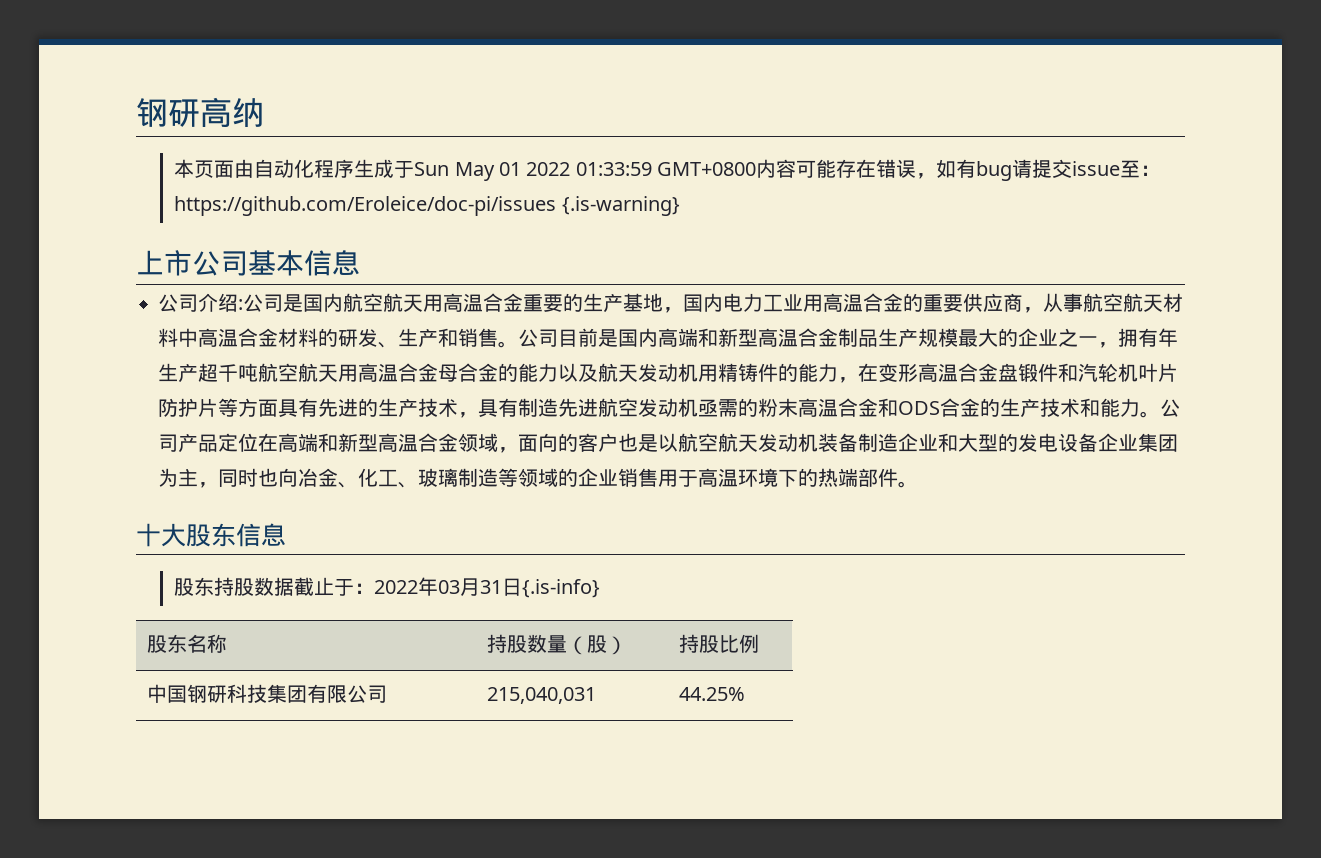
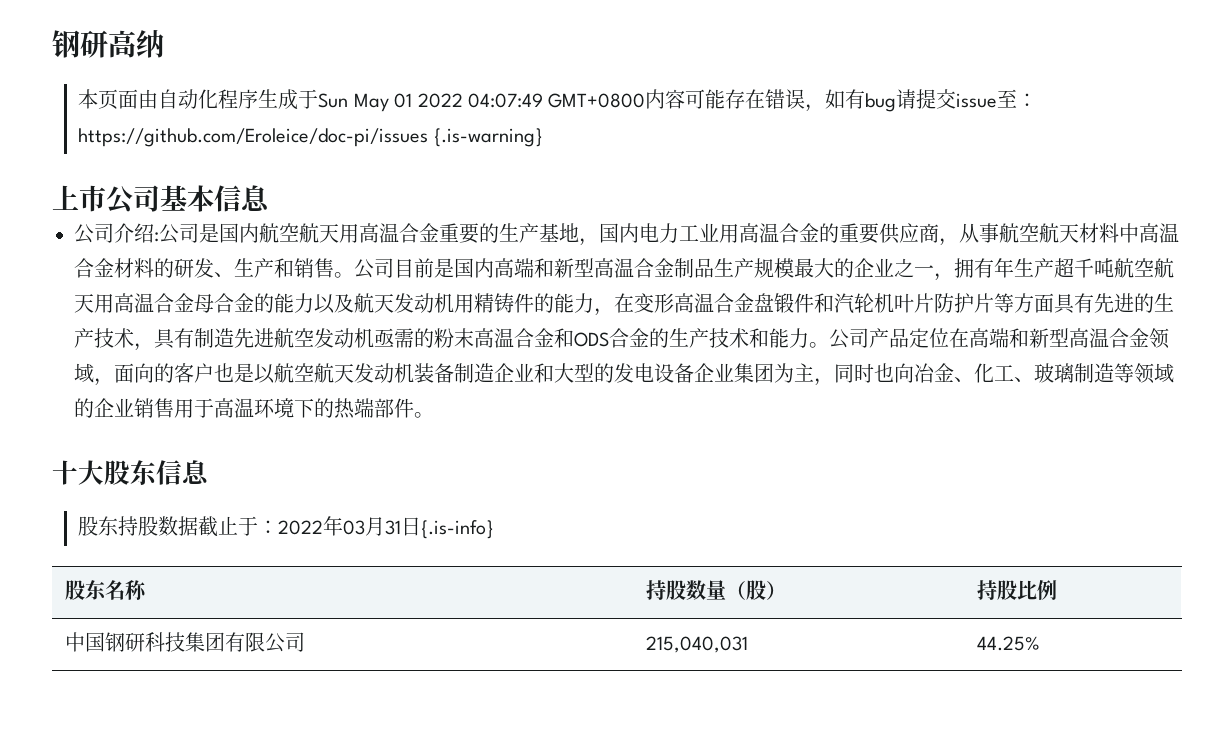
- 本页面由自动化程序生成于Sun May 01 2022 01:33:59 GMT+0800内容可能存在错误，如有bug请提交issue至：https://github.com/Eroleice/doc-pi/issues {.is-warning}
+ 本页面由自动化程序生成于Sun May 01 2022 04:07:49 GMT+0800内容可能存在错误，如有bug请提交issue至：https://github.com/Eroleice/doc-pi/issues {.is-warning}

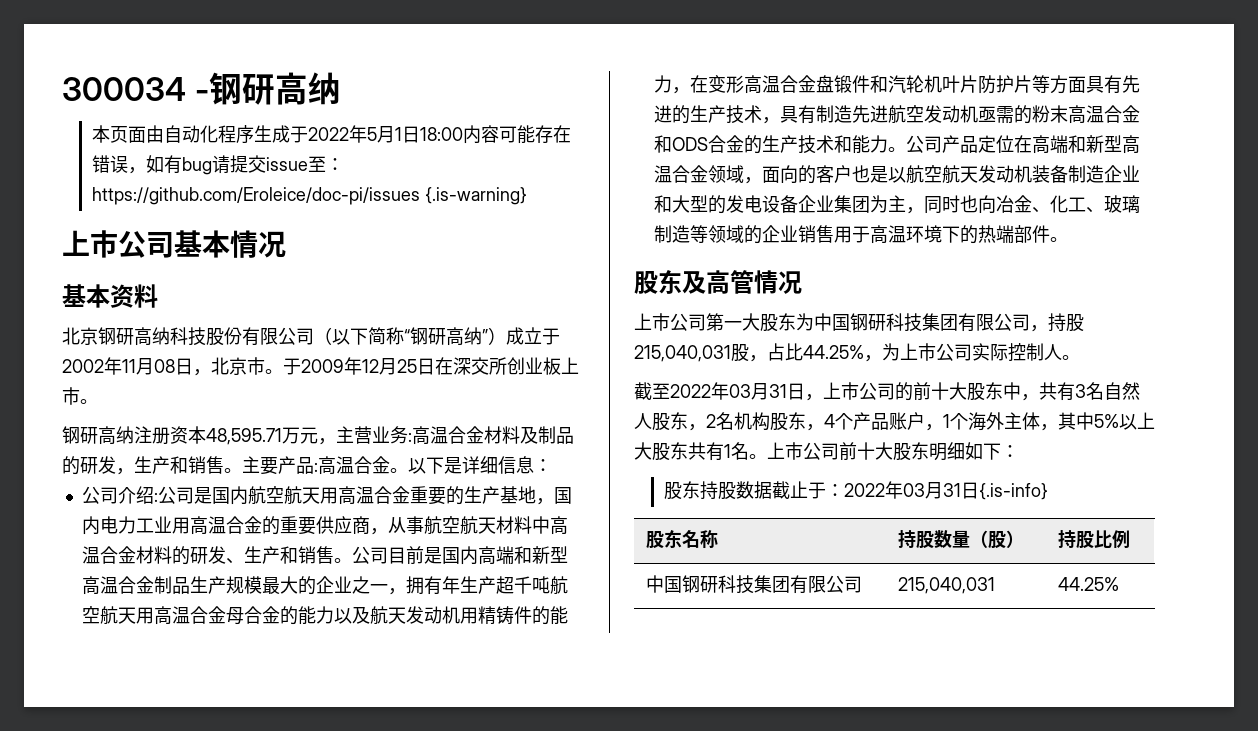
- 钢研高纳
+ 300034 -钢研高纳
- 本页面由自动化程序生成于Sun May 01 2022 04:07:49 GMT+0800内容可能存在错误，如有bug请提交issue至：https://github.com/Eroleice/doc-pi/issues {.is-warning}
+ 本页面由自动化程序生成于2022年5月1日18:00内容可能存在错误，如有bug请提交issue至：https://github.com/Eroleice/doc-pi/issues {.is-warning}
- 上市公司基本信息
+ 上市公司基本情况
+ 基本资料
+ 北京钢研高纳科技股份有限公司（以下简称“钢研高纳”）成立于2002年11月08日，北京市。于2009年12月25日在深交所创业板上市。
+ 钢研高纳注册资本48,595.71万元，主营业务:高温合金材料及制品的研发，生产和销售。主要产品:高温合金。以下是详细信息：
- 十大股东信息
+ 股东及高管情况
+ 上市公司第一大股东为中国钢研科技集团有限公司，持股215,040,031股，占比44.25%，为上市公司实际控制人。
+ 截至2022年03月31日，上市公司的前十大股东中，共有3名自然人股东，2名机构股东，4个产品账户，1个海外主体，其中5%以上大股东共有1名。上市公司前十大股东明细如下：

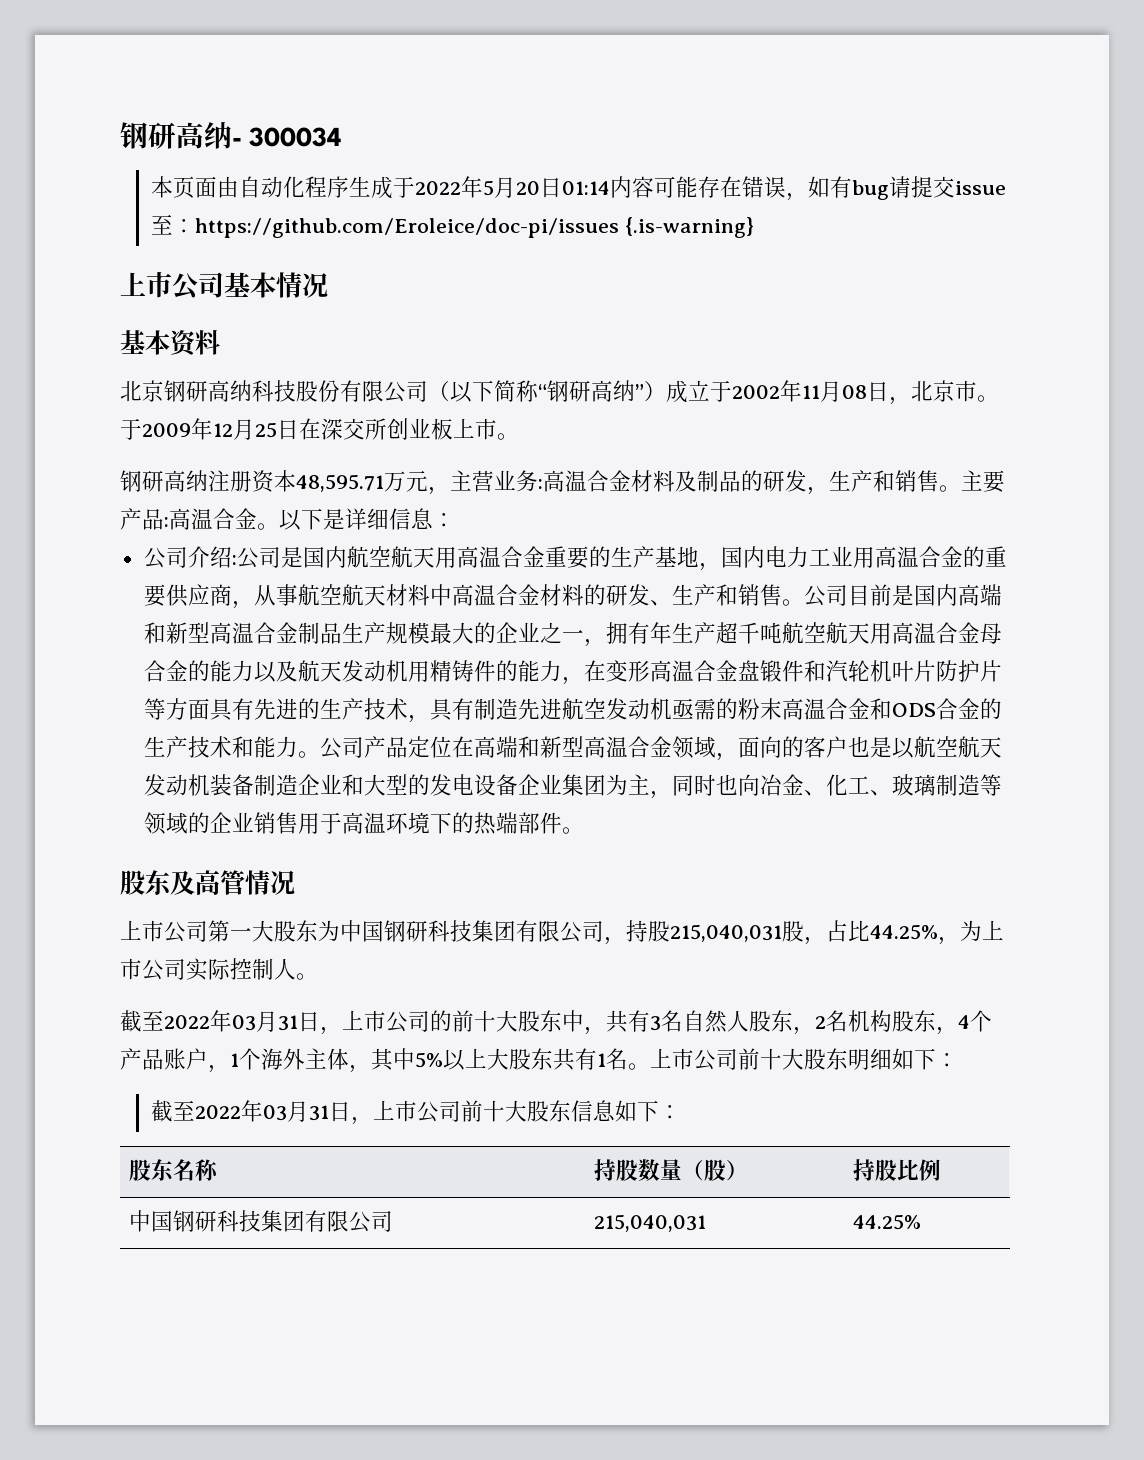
- 300034 -钢研高纳
+ 钢研高纳- 300034
- 本页面由自动化程序生成于2022年5月1日18:00内容可能存在错误，如有bug请提交issue至：https://github.com/Eroleice/doc-pi/issues {.is-warning}
+ 本页面由自动化程序生成于2022年5月20日01:14内容可能存在错误，如有bug请提交issue至：https://github.com/Eroleice/doc-pi/issues {.is-warning}
- 股东持股数据截止于：2022年03月31日{.is-info}
+ 截至2022年03月31日，上市公司前十大股东信息如下：

